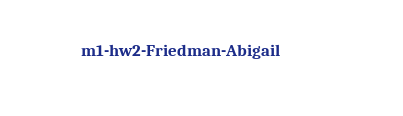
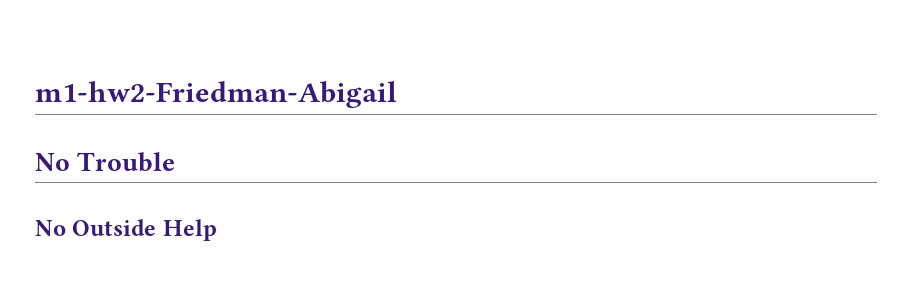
+ No Trouble
+ No Outside Help

